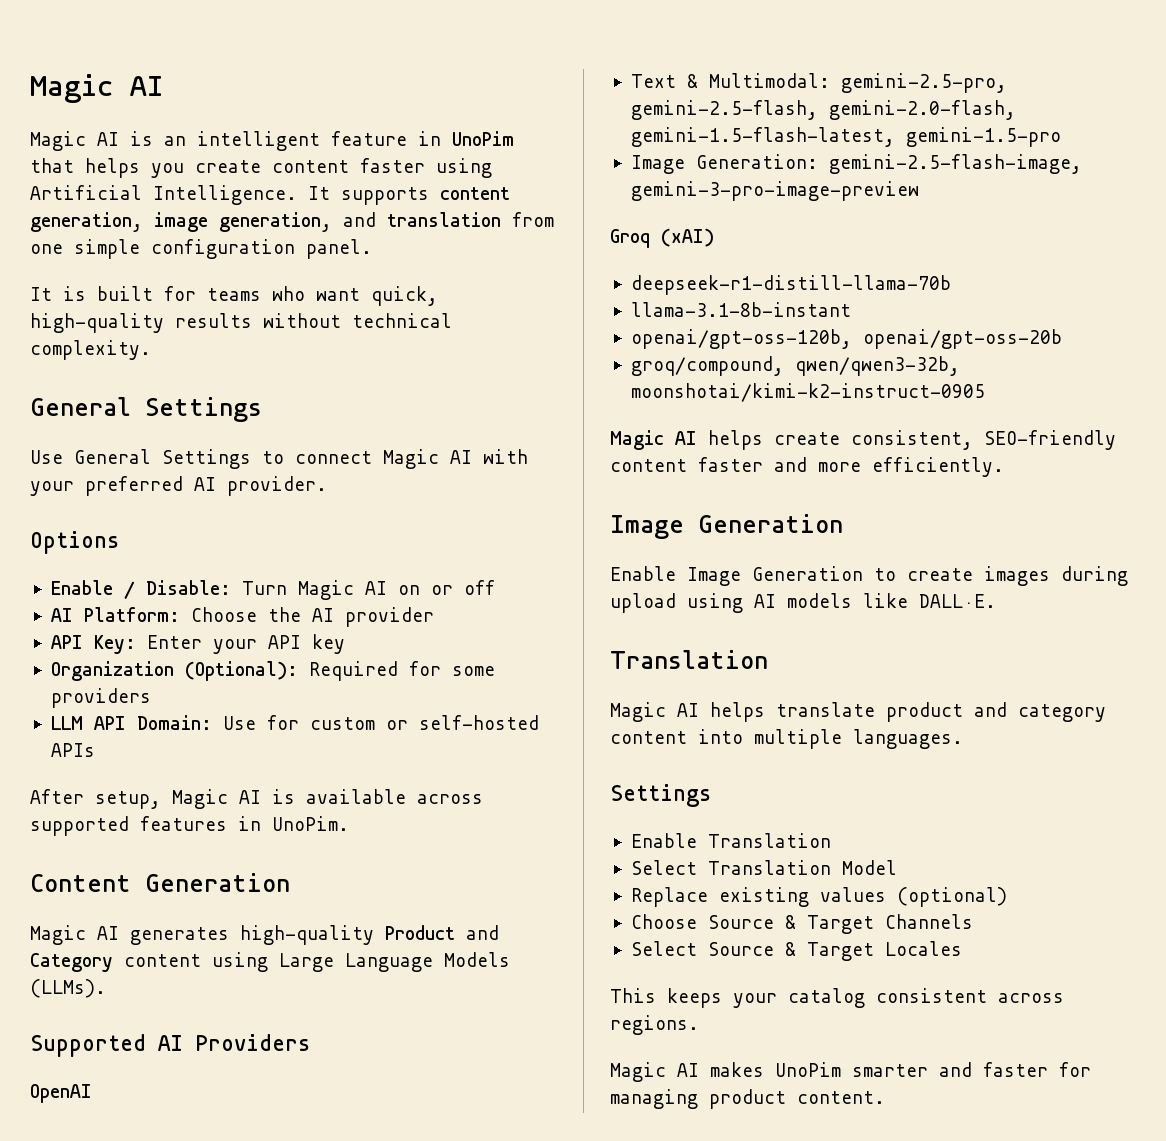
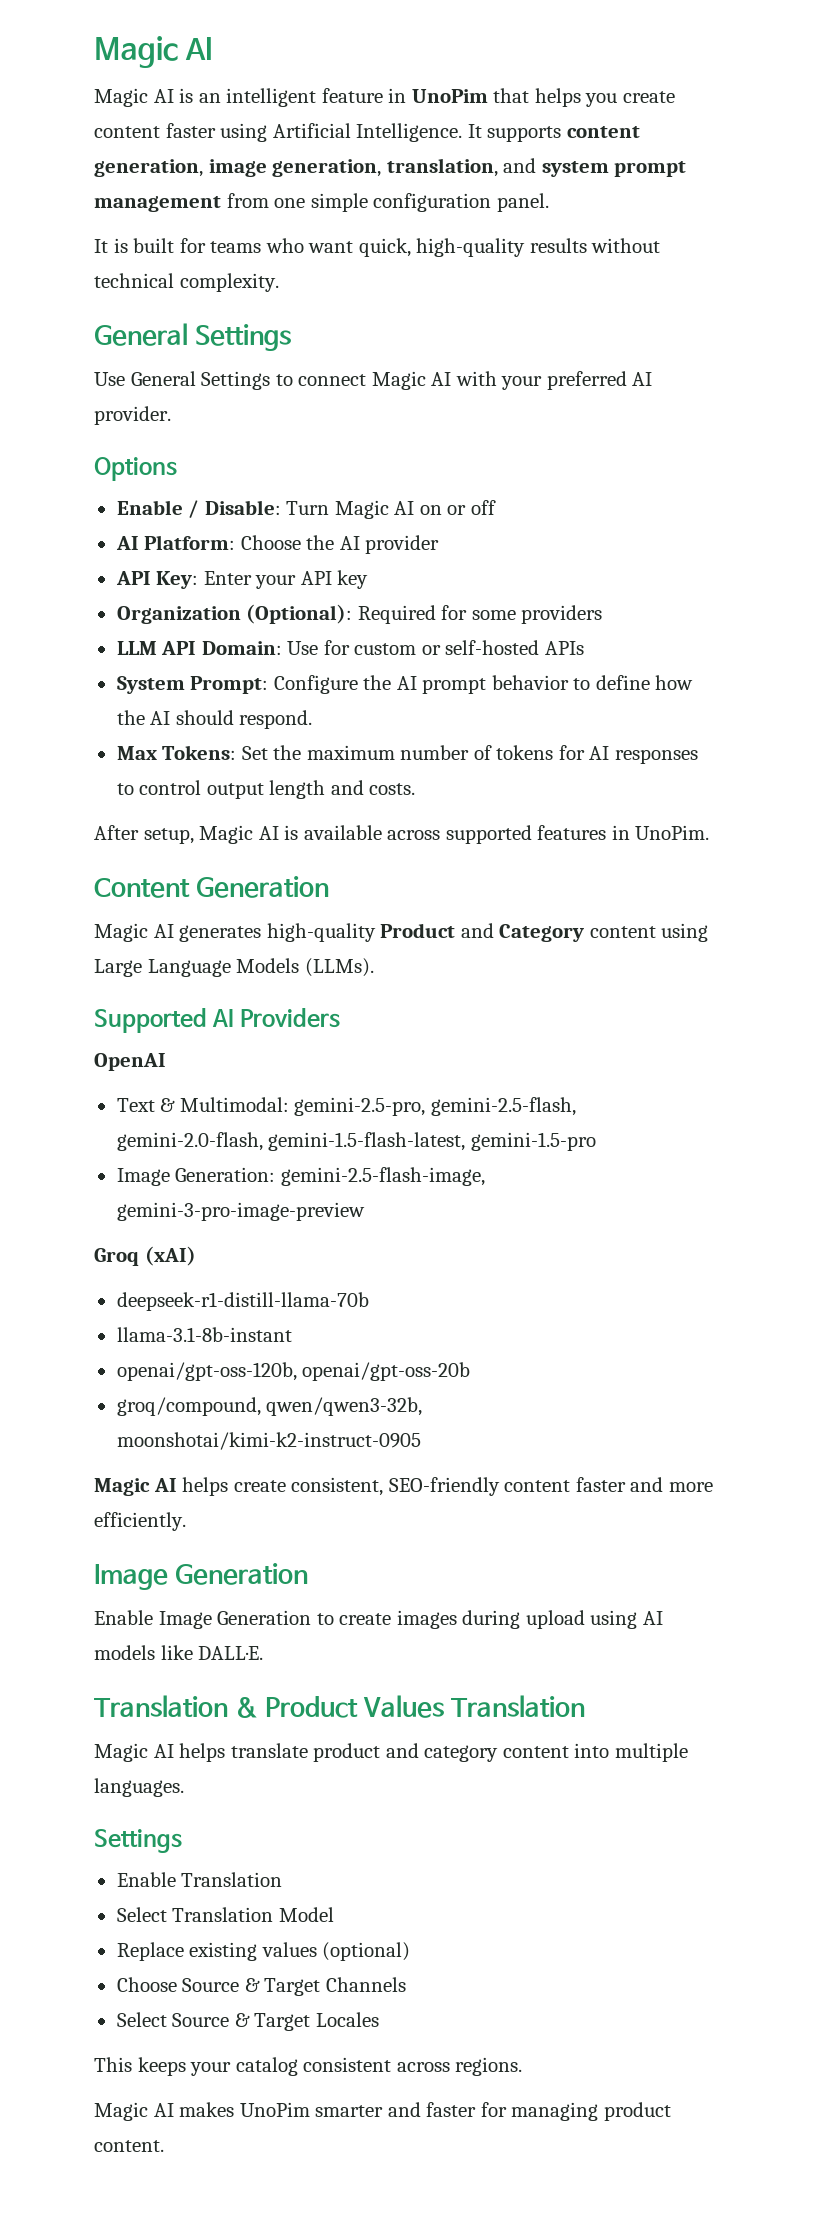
- It supports content generation, image generation, and translation from one simple configuration panel.
+ It supports content generation, image generation, translation, and system prompt management from one simple configuration panel.
+ System Prompt: Configure the AI prompt behavior to define how the AI should respond.
+ Max Tokens: Set the maximum number of tokens for AI responses to control output length and costs.
  Enable Image Generation to create images during upload using AI models like DALL·E.
- Translation
+ Translation & Product Values Translation

